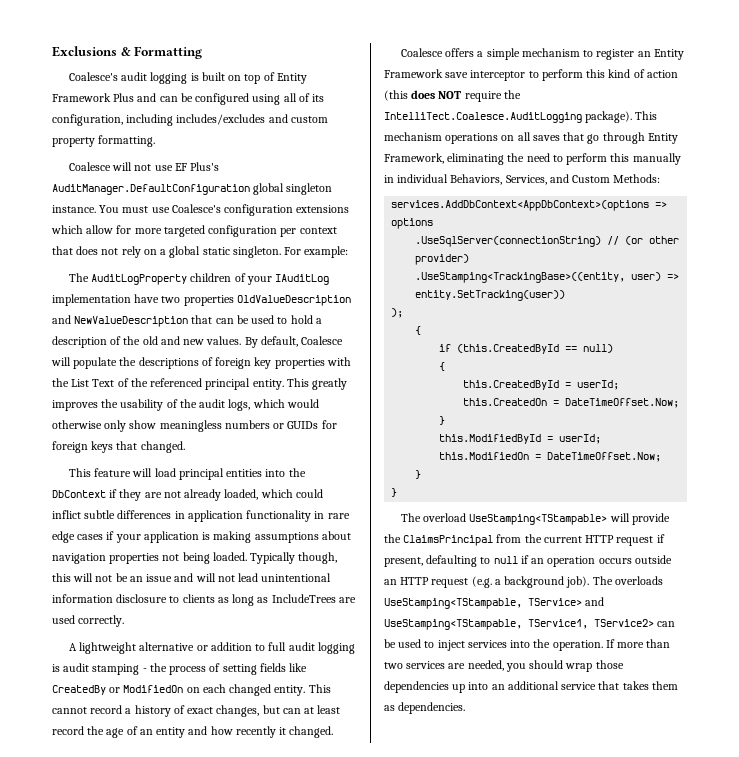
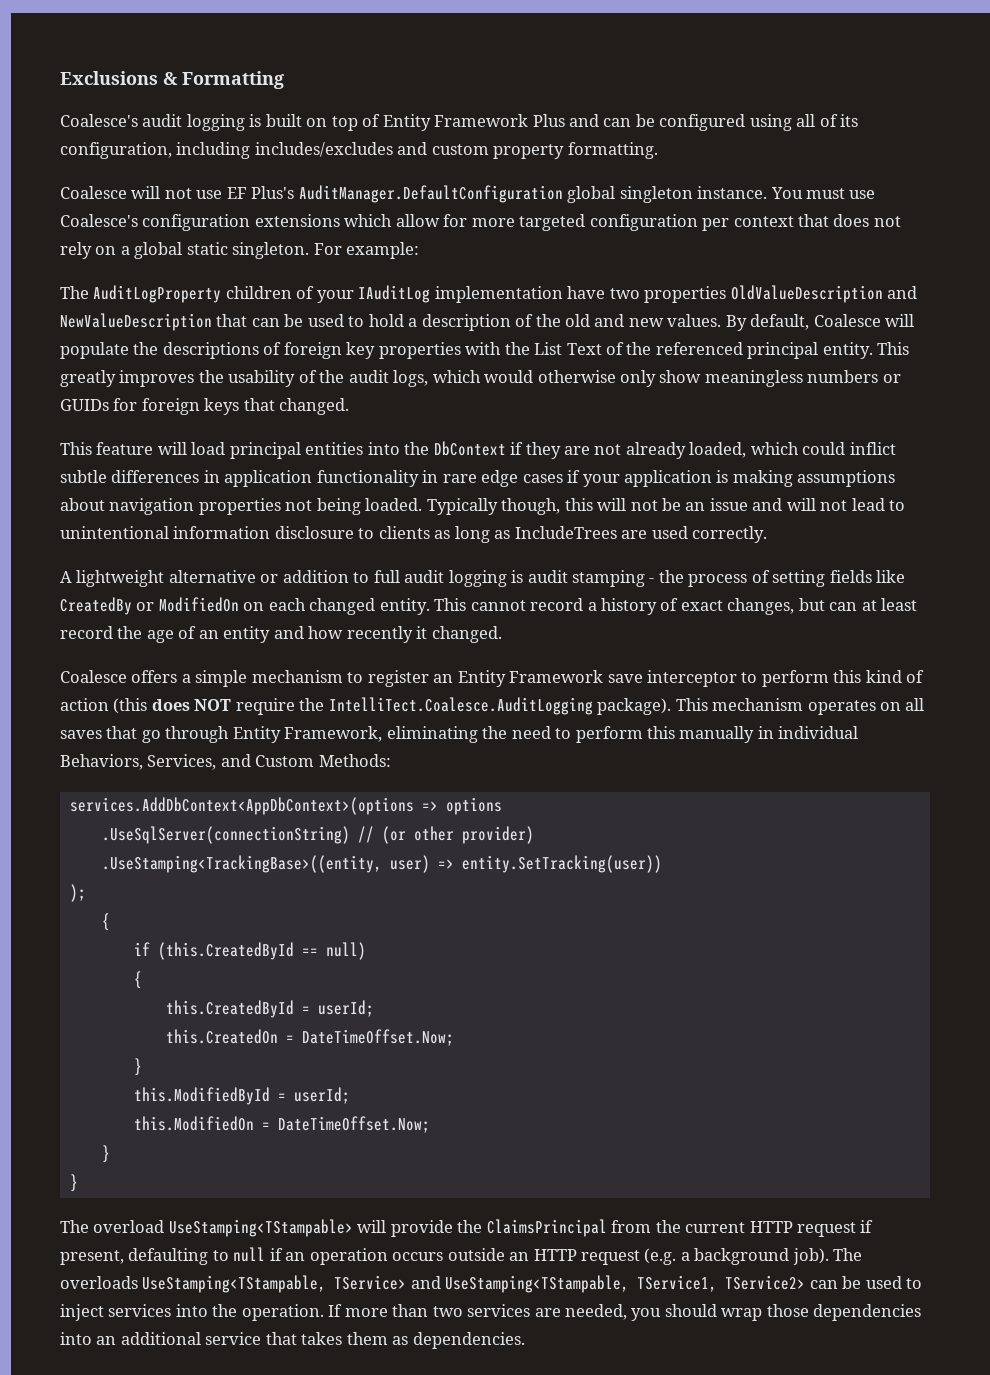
- Typically though, this will not be an issue and will not lead unintentional information disclosure to clients as long as IncludeTrees are used correctly.
+ Typically though, this will not be an issue and will not lead to unintentional information disclosure to clients as long as IncludeTrees are used correctly.
- This mechanism operations on all saves that go through Entity Framework, eliminating the need to perform this manually in individual Behaviors, Services, and Custom Methods:
+ This mechanism operates on all saves that go through Entity Framework, eliminating the need to perform this manually in individual Behaviors, Services, and Custom Methods:
- If more than two services are needed, you should wrap those dependencies up into an additional service that takes them as dependencies.
+ If more than two services are needed, you should wrap those dependencies into an additional service that takes them as dependencies.

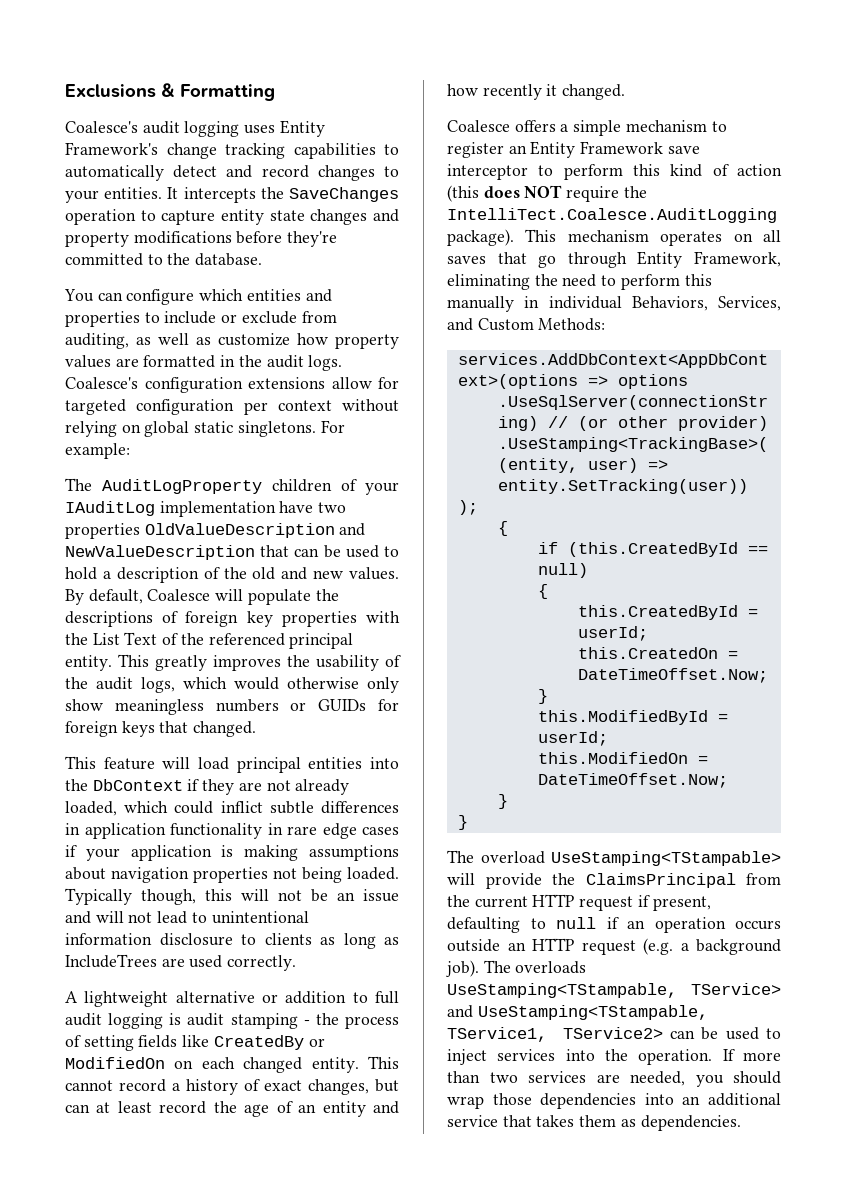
- Coalesce's audit logging is built on top of Entity Framework Plus and can be configured using all of its configuration, including includes/excludes and custom property formatting.
- Coalesce will not use EF Plus's AuditManager.DefaultConfiguration global singleton instance. You must use Coalesce's configuration extensions which allow for more targeted configuration per context that does not rely on a global static singleton.
+ Coalesce's audit logging uses Entity Framework's change tracking capabilities to automatically detect and record changes to your entities. It intercepts the SaveChanges operation to capture entity state changes and property modifications before they're committed to the database.
+ You can configure which entities and properties to include or exclude from auditing, as well as customize how property values are formatted in the audit logs. Coalesce's configuration extensions allow for targeted configuration per context without relying on global static singletons.

